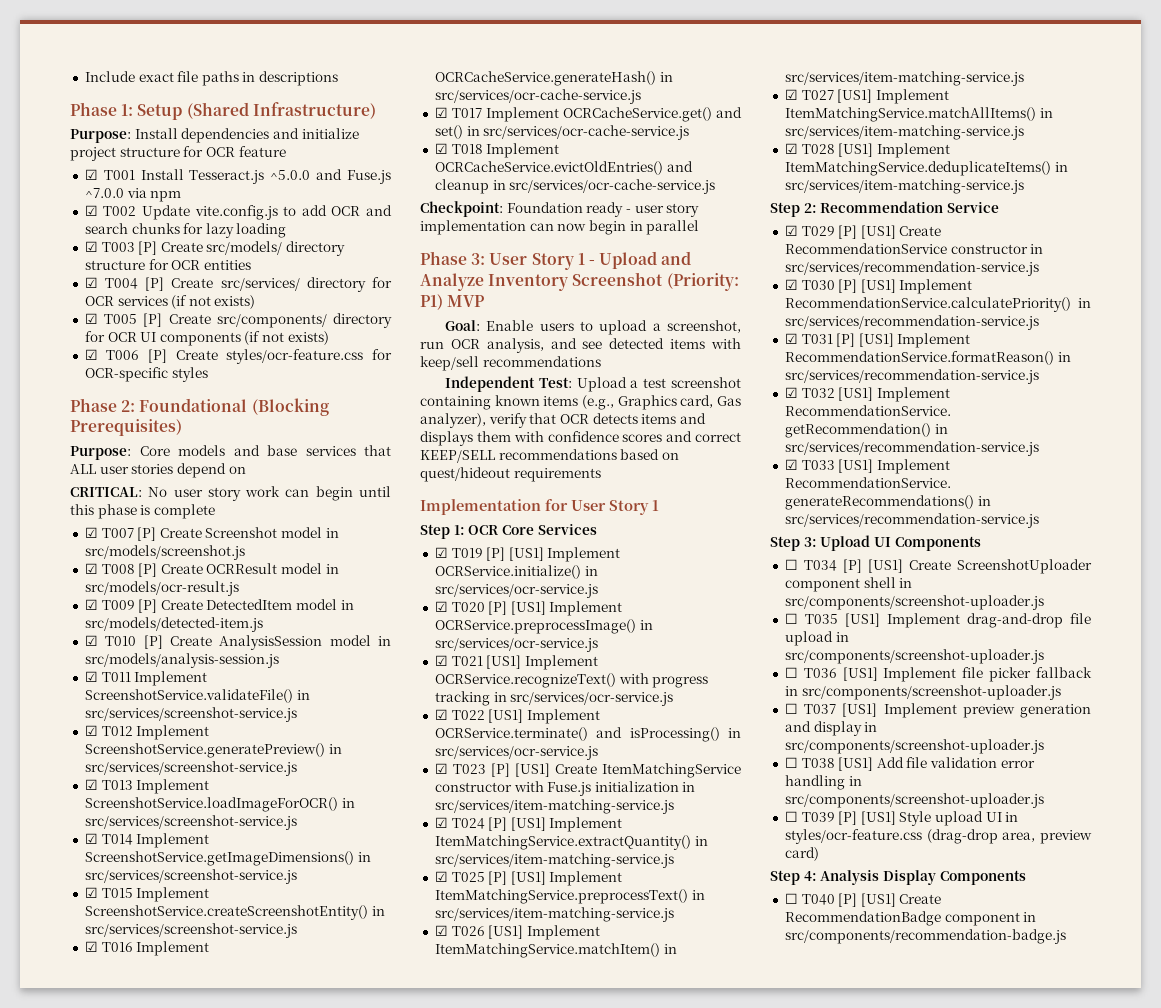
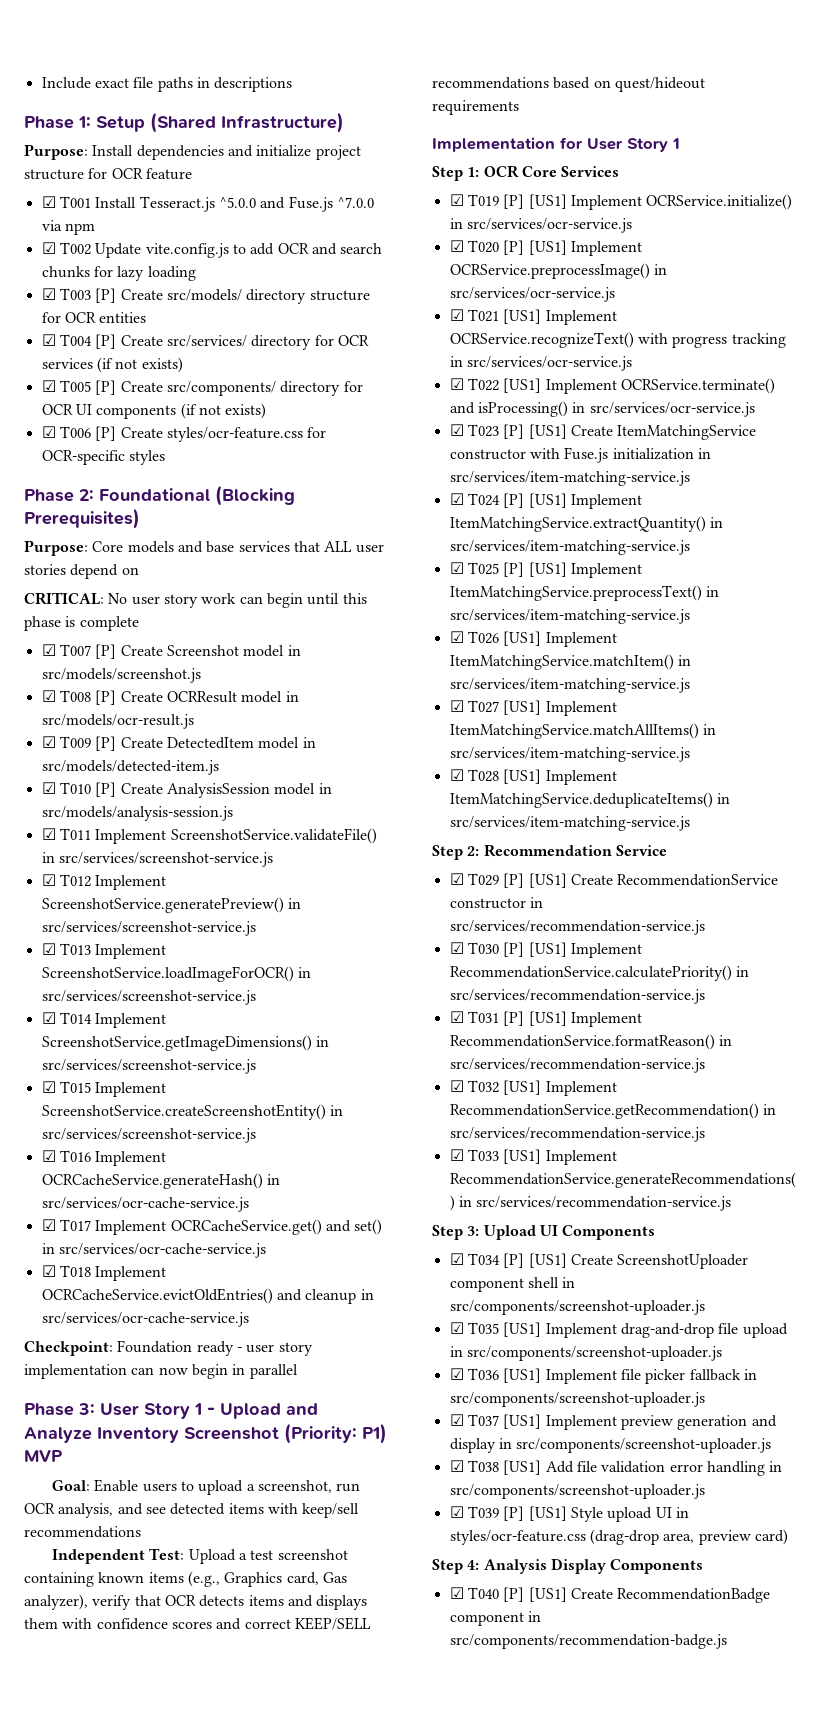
- ☐ T034 [P] [US1] Create ScreenshotUploader component shell in src/components/screenshot-uploader.js
+ ☑ T034 [P] [US1] Create ScreenshotUploader component shell in src/components/screenshot-uploader.js
- ☐ T035 [US1] Implement drag-and-drop file upload in src/components/screenshot-uploader.js
+ ☑ T035 [US1] Implement drag-and-drop file upload in src/components/screenshot-uploader.js
- ☐ T036 [US1] Implement file picker fallback in src/components/screenshot-uploader.js
+ ☑ T036 [US1] Implement file picker fallback in src/components/screenshot-uploader.js
- ☐ T037 [US1] Implement preview generation and display in src/components/screenshot-uploader.js
+ ☑ T037 [US1] Implement preview generation and display in src/components/screenshot-uploader.js
- ☐ T038 [US1] Add file validation error handling in src/components/screenshot-uploader.js
+ ☑ T038 [US1] Add file validation error handling in src/components/screenshot-uploader.js
- ☐ T039 [P] [US1] Style upload UI in styles/ocr-feature.css (drag-drop area, preview card)
+ ☑ T039 [P] [US1] Style upload UI in styles/ocr-feature.css (drag-drop area, preview card)
- ☐ T040 [P] [US1] Create RecommendationBadge component in src/components/recommendation-badge.js
+ ☑ T040 [P] [US1] Create RecommendationBadge component in src/components/recommendation-badge.js

